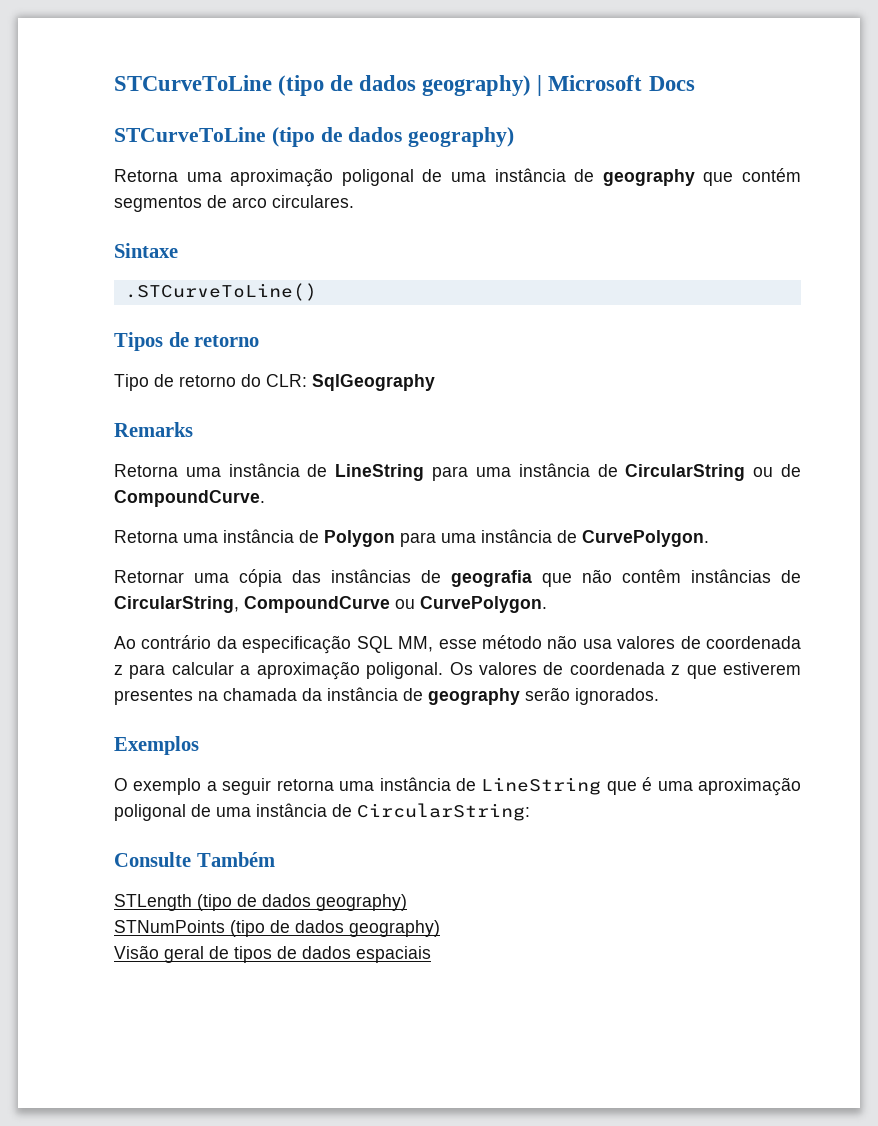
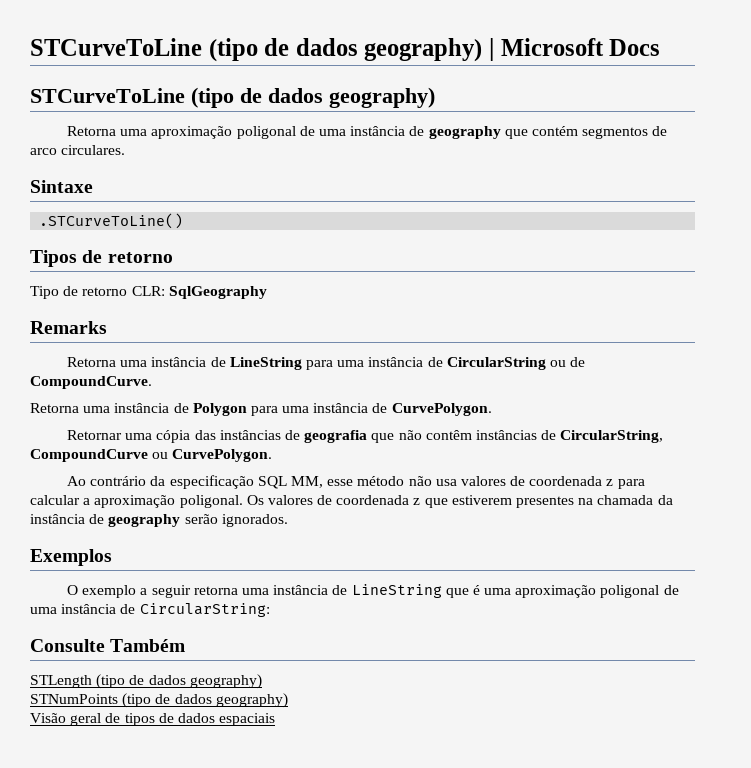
- Tipo de retorno do CLR: SqlGeography
+ Tipo de retorno CLR: SqlGeography

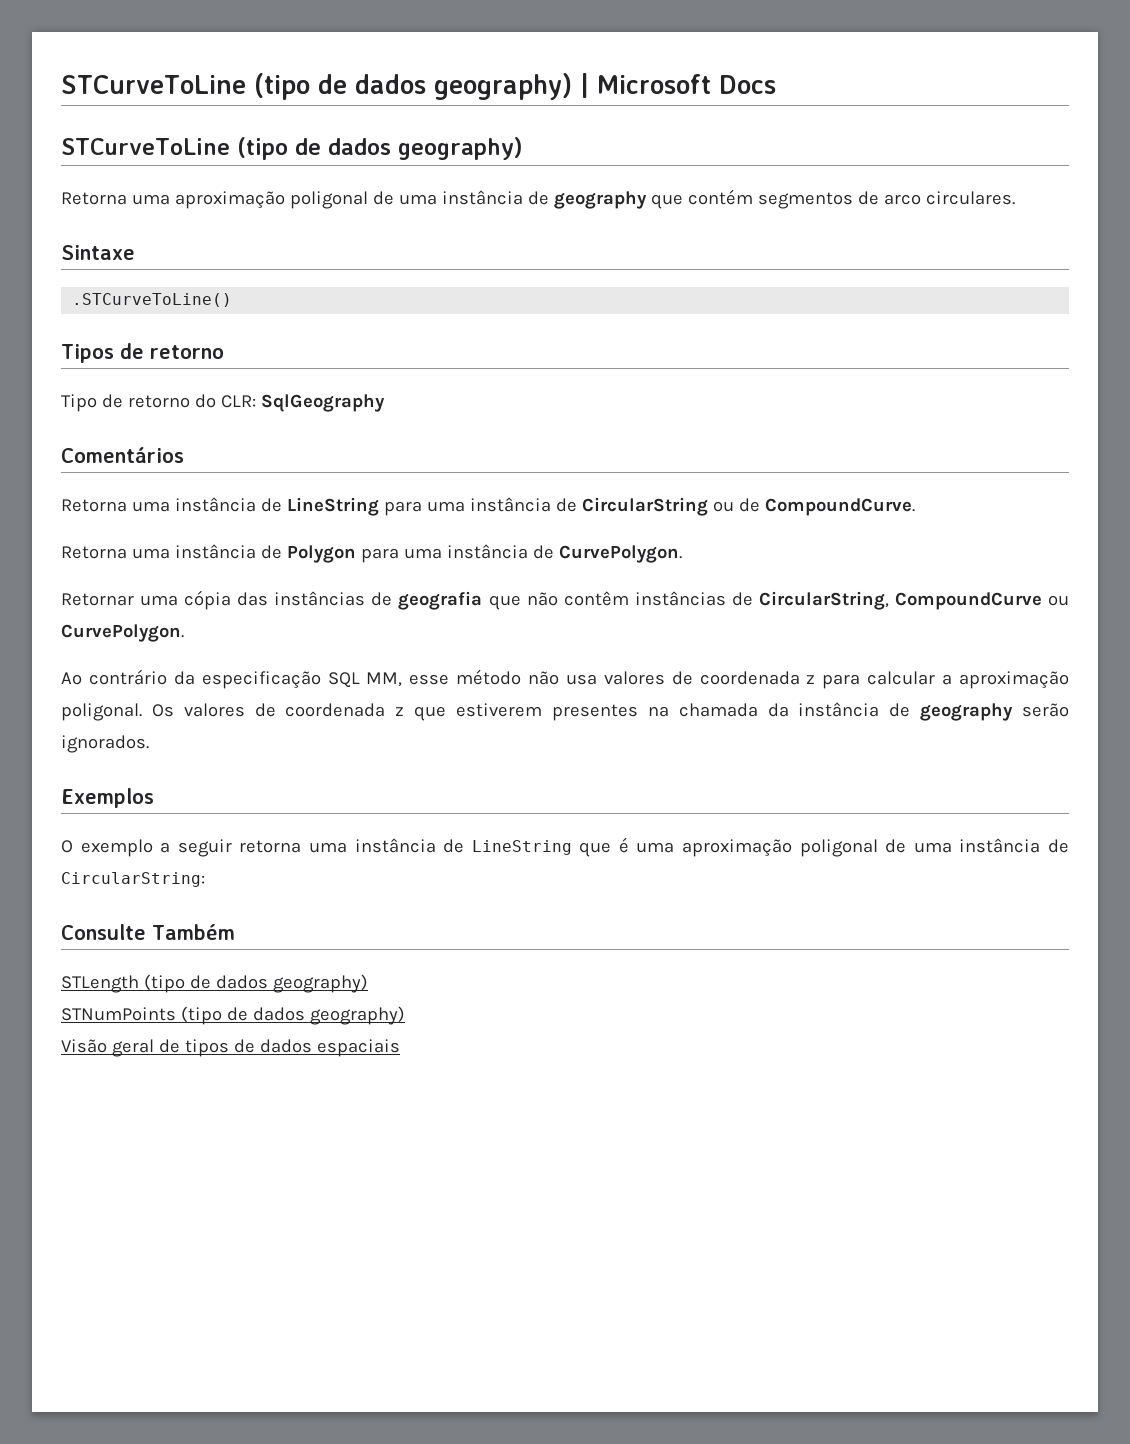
- Tipo de retorno CLR: SqlGeography
+ Tipo de retorno do CLR: SqlGeography
- Remarks
+ Comentários

